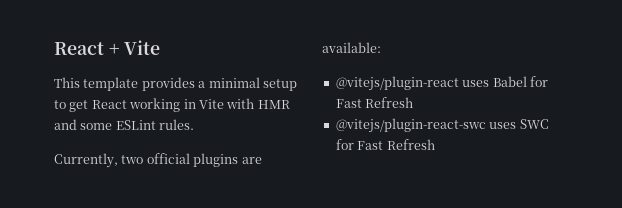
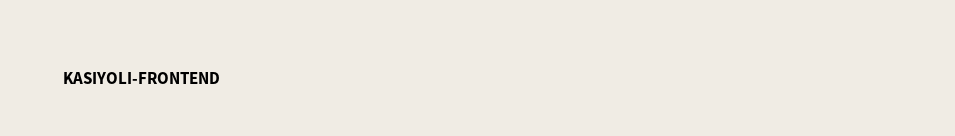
- React + Vite
- This template provides a minimal setup to get React working in Vite with HMR and some ESLint rules.
- Currently, two official plugins are available:
- @vitejs/plugin-react uses Babel for Fast Refresh
- @vitejs/plugin-react-swc uses SWC for Fast Refresh
+ KASIYOLI-FRONTEND

